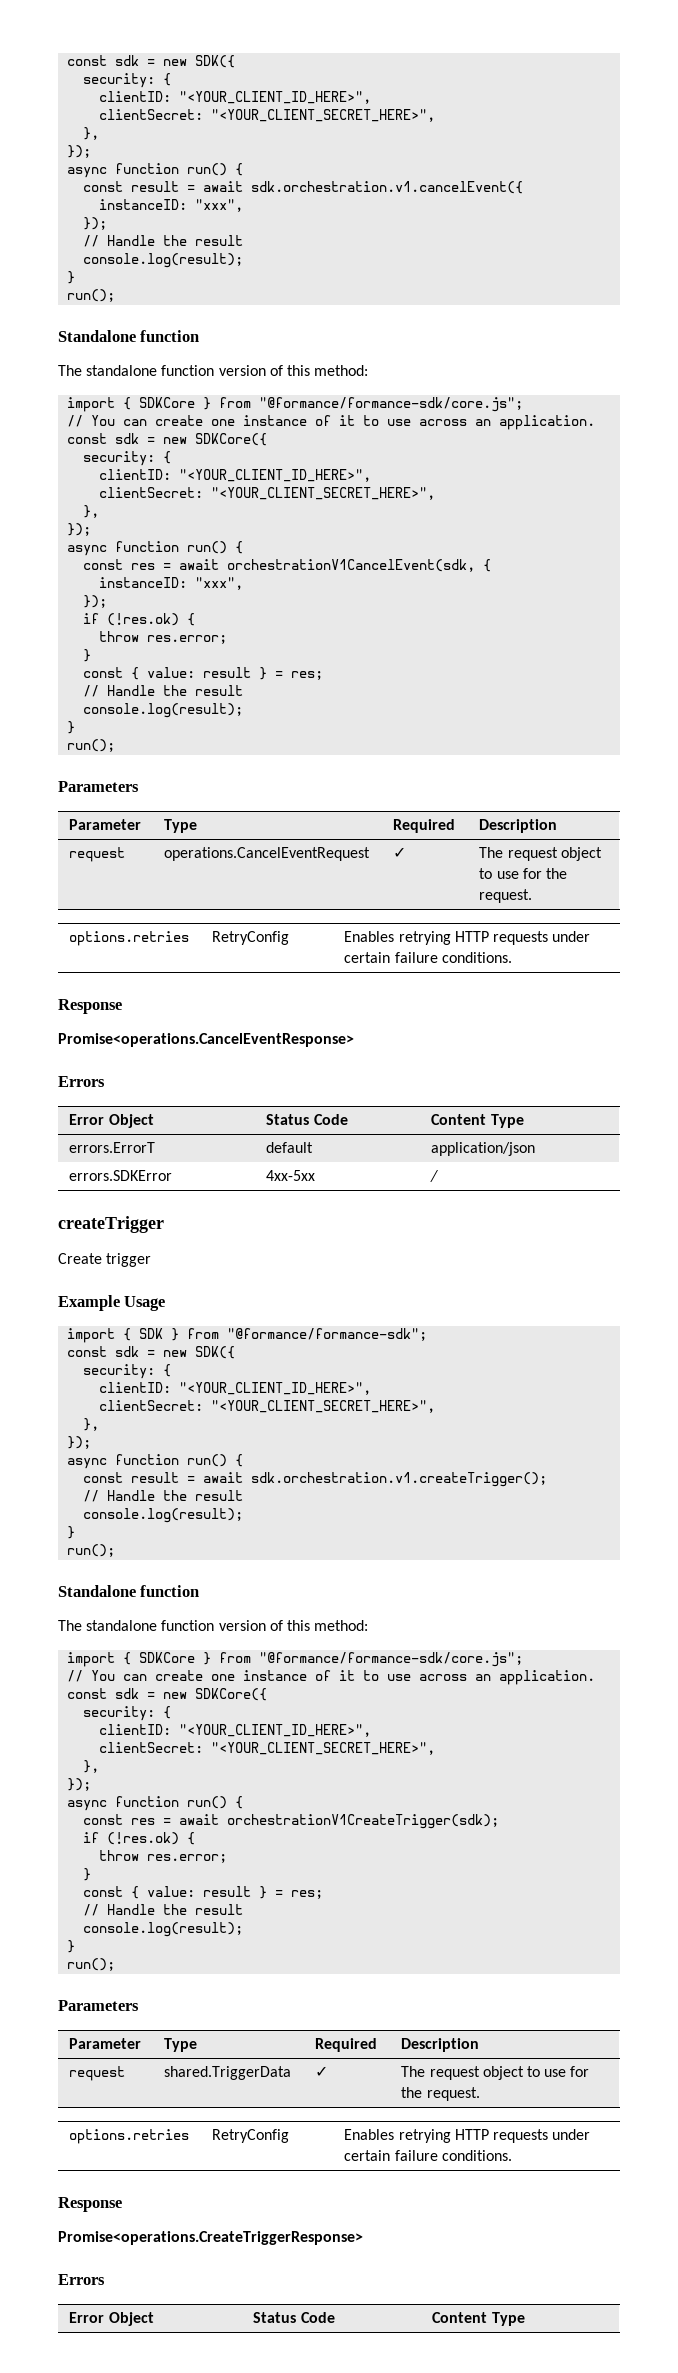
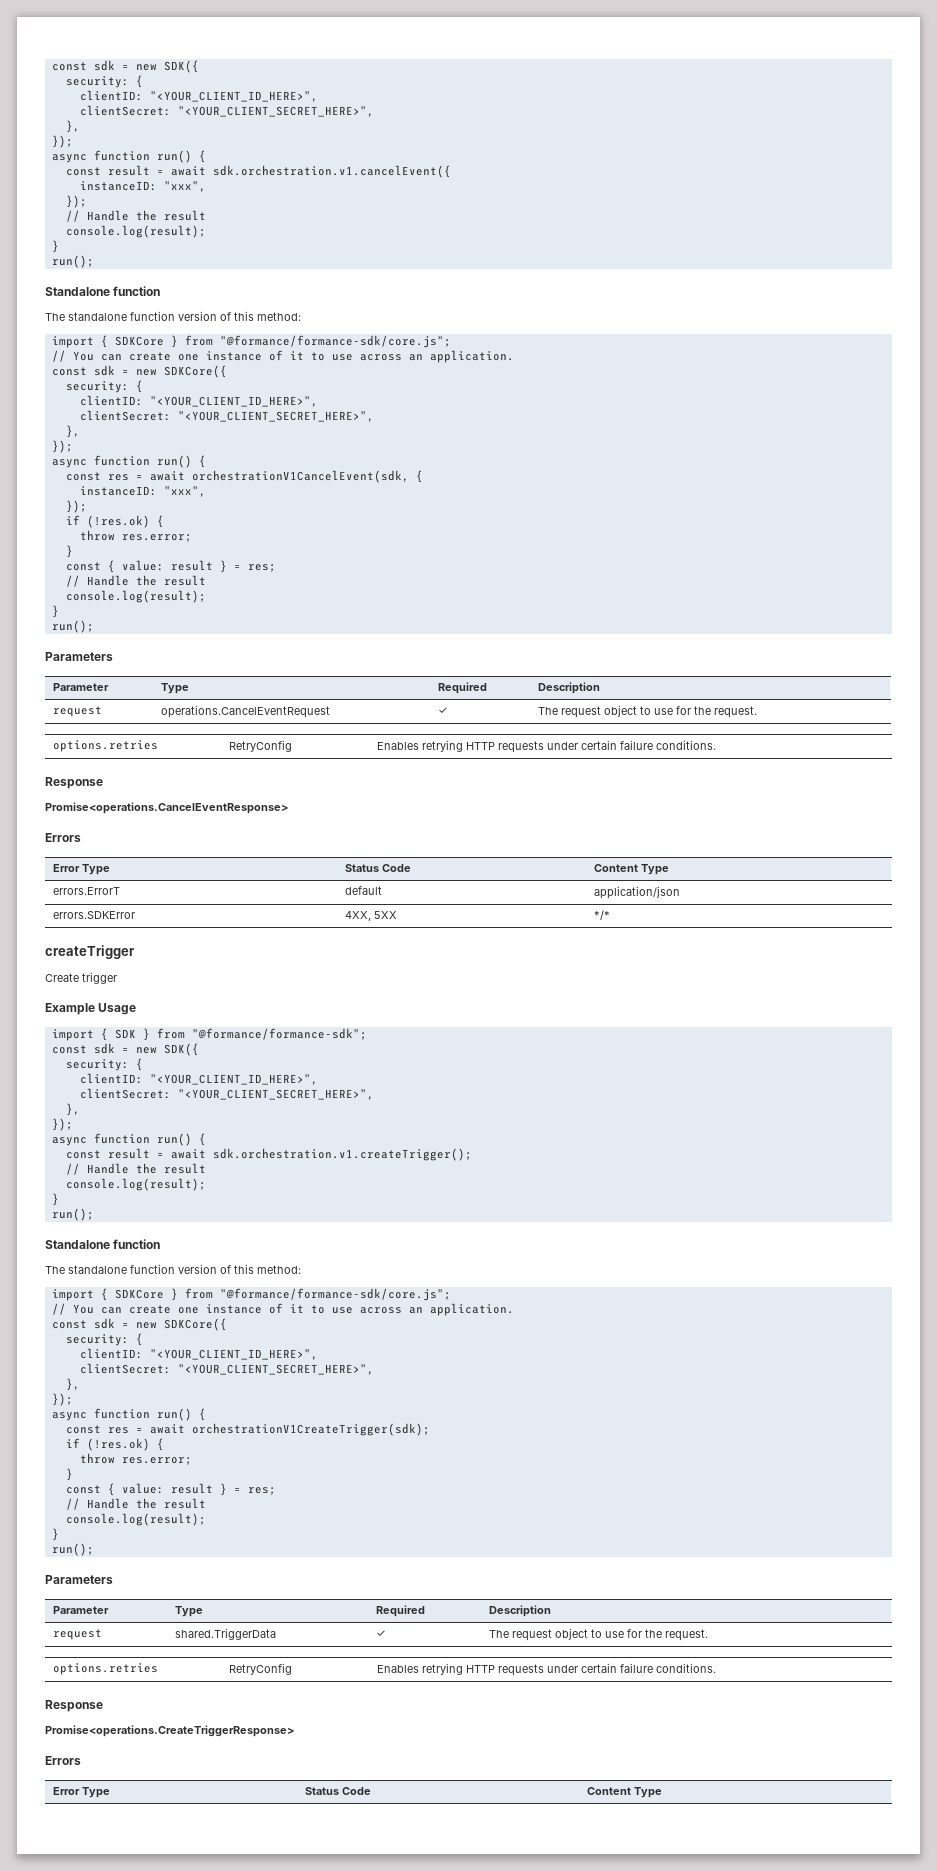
  Promise<operations.CancelEventResponse>
  Errors
- Error Object | Status Code | Content Type
+ Error Type | Status Code | Content Type
- errors.SDKError | 4xx-5xx | /
+ errors.SDKError | 4XX, 5XX | */*
  Promise<operations.CreateTriggerResponse>
  Errors
- Error Object | Status Code | Content Type
+ Error Type | Status Code | Content Type

